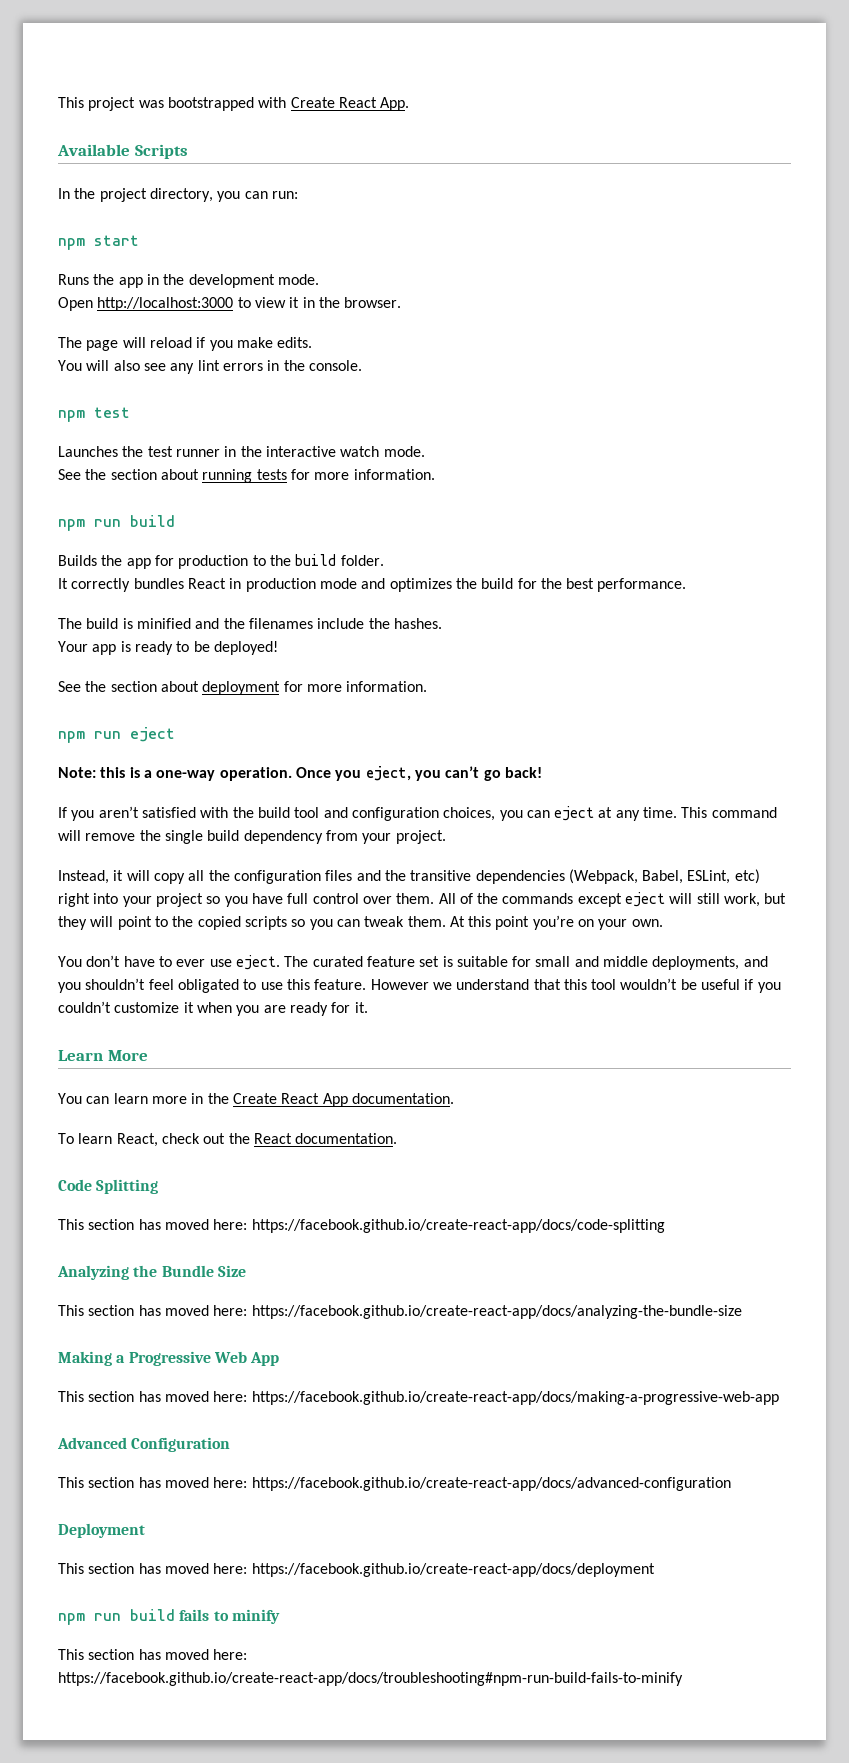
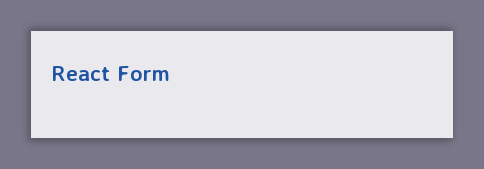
- This project was bootstrapped with Create React App.
- Available Scripts
- In the project directory, you can run:
- npm start
- Runs the app in the development mode.
- Open http://localhost:3000 to view it in the browser.
- The page will reload if you make edits.
- You will also see any lint errors in the console.
- npm test
- Launches the test runner in the interactive watch mode.
- See the section about running tests for more information.
- npm run build
- Builds the app for production to the build folder.
- It correctly bundles React in production mode and optimizes the build for the best performance.
- The build is minified and the filenames include the hashes.
- Your app is ready to be deployed!
- See the section about deployment for more information.
- npm run eject
- Note: this is a one-way operation. Once you eject, you can’t go back!
- If you aren’t satisfied with the build tool and configuration choices, you can eject at any time. This command will remove the single build dependency from your project.
- Instead, it will copy all the configuration files and the transitive dependencies (Webpack, Babel, ESLint, etc) right into your project so you have full control over them. All of the commands except eject will still work, but they will point to the copied scripts so you can tweak them. At this point you’re on your own.
- You don’t have to ever use eject. The curated feature set is suitable for small and middle deployments, and you shouldn’t feel obligated to use this feature. However we understand that this tool wouldn’t be useful if you couldn’t customize it when you are ready for it.
- Learn More
- You can learn more in the Create React App documentation.
- To learn React, check out the React documentation.
- Code Splitting
- This section has moved here: https://facebook.github.io/create-react-app/docs/code-splitting
- Analyzing the Bundle Size
- This section has moved here: https://facebook.github.io/create-react-app/docs/analyzing-the-bundle-size
- Making a Progressive Web App
- This section has moved here: https://facebook.github.io/create-react-app/docs/making-a-progressive-web-app
- Advanced Configuration
- This section has moved here: https://facebook.github.io/create-react-app/docs/advanced-configuration
- Deployment
- This section has moved here: https://facebook.github.io/create-react-app/docs/deployment
- npm run build fails to minify
- This section has moved here: https://facebook.github.io/create-react-app/docs/troubleshooting#npm-run-build-fails-to-minify
+ React Form

